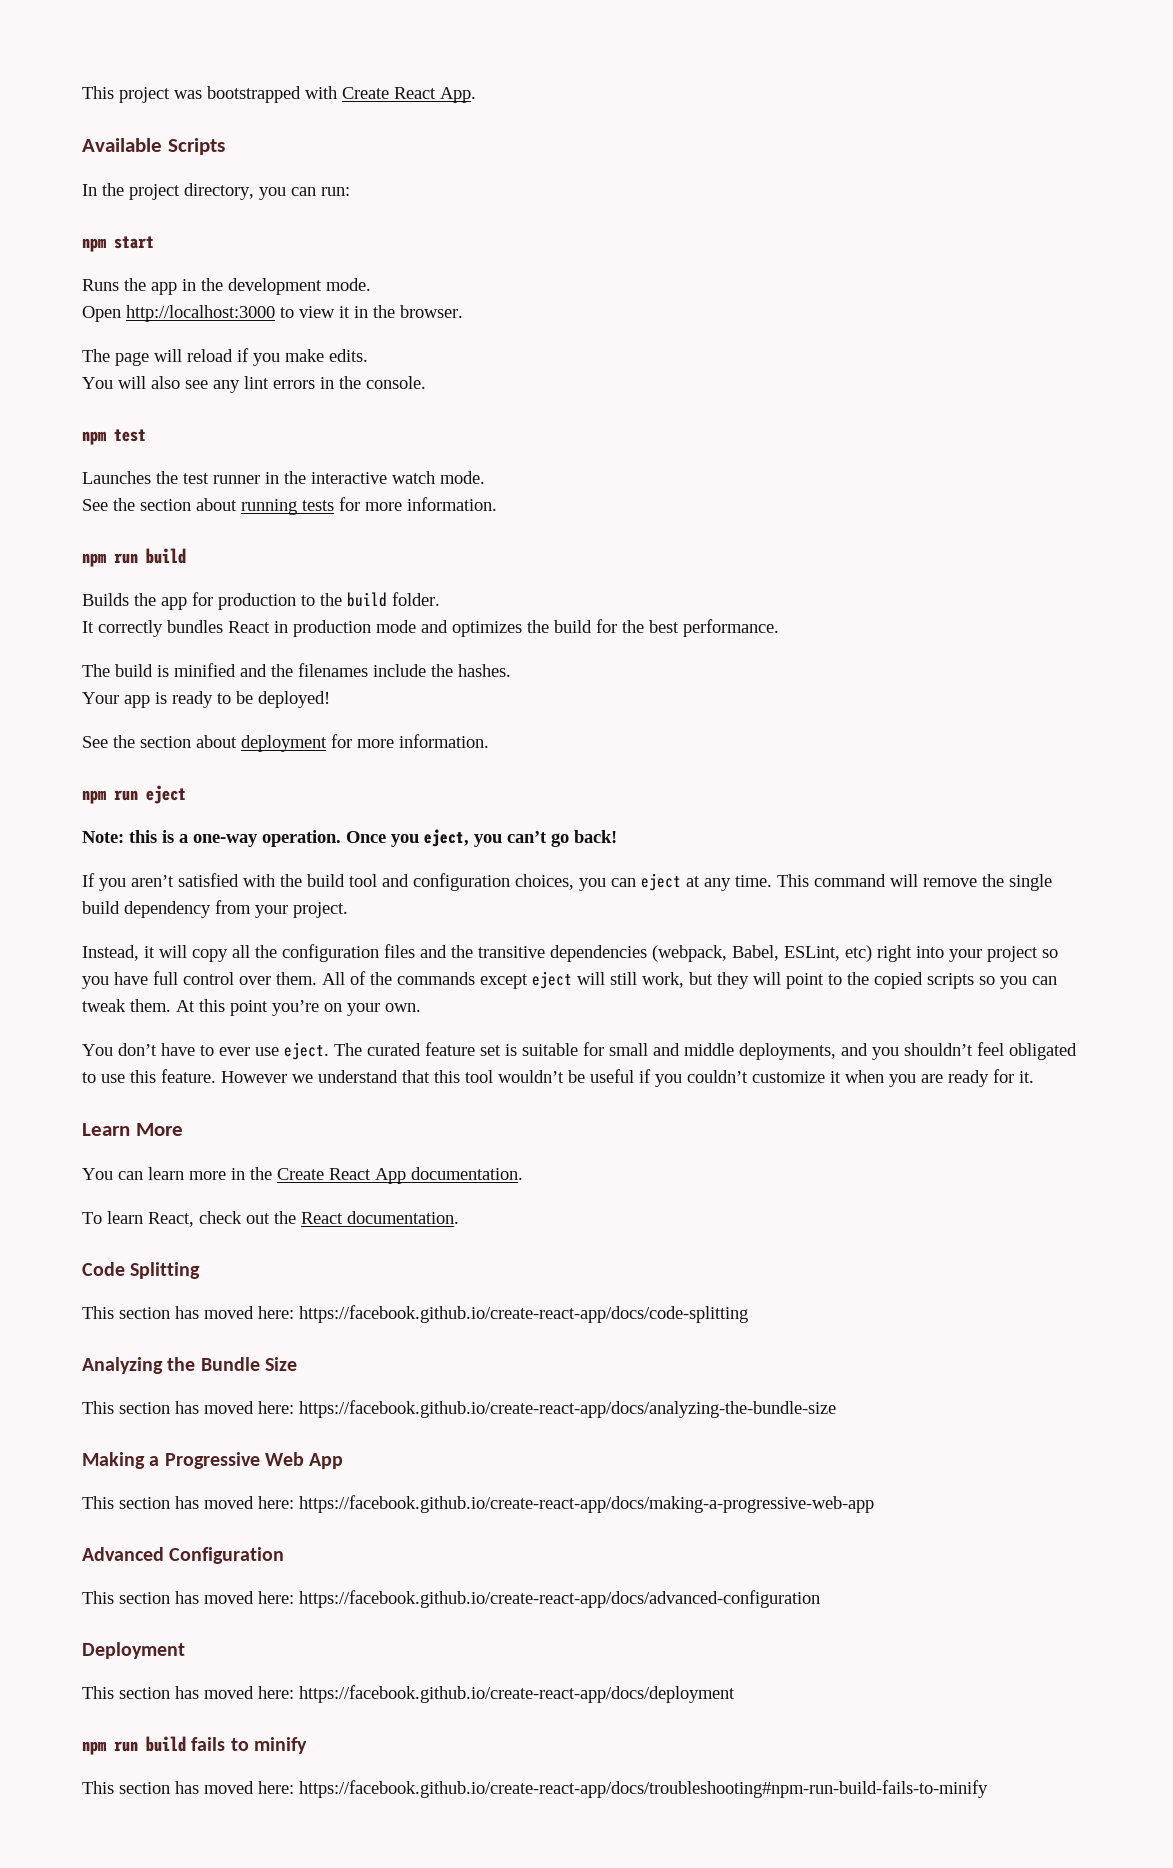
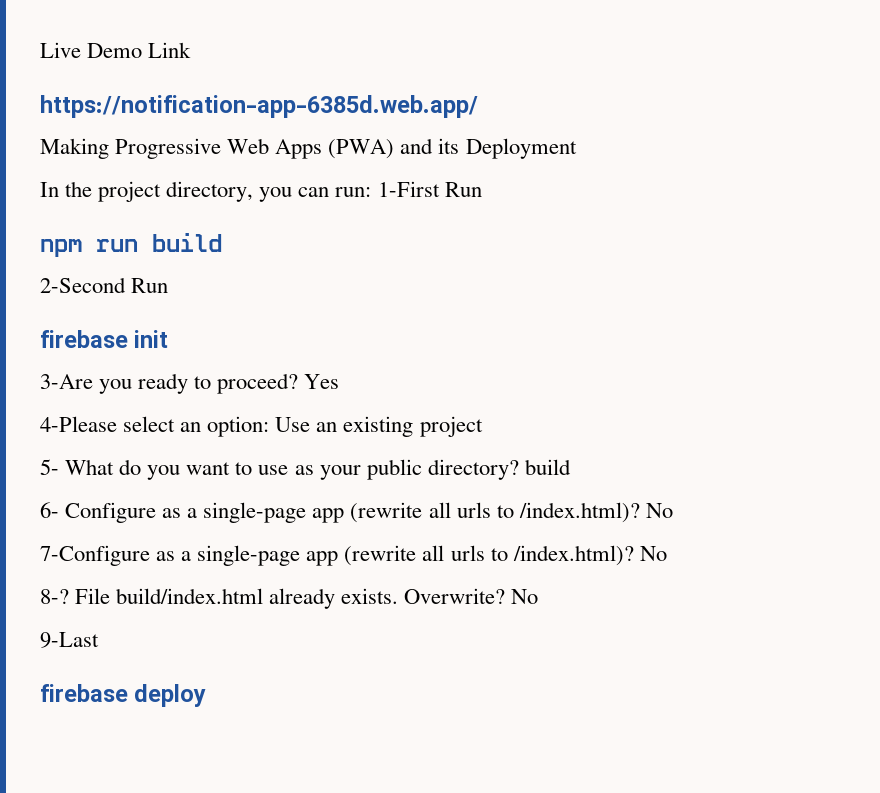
- This project was bootstrapped with Create React App.
- Available Scripts
+ Live Demo Link
+ https://notification-app-6385d.web.app/
+ Making Progressive Web Apps (PWA) and its Deployment
- In the project directory, you can run:
- npm start
- Runs the app in the development mode.
- Open http://localhost:3000 to view it in the browser.
- The page will reload if you make edits.
- You will also see any lint errors in the console.
- npm test
- Launches the test runner in the interactive watch mode.
- See the section about running tests for more information.
+ In the project directory, you can run: 1-First Run
  npm run build
- Builds the app for production to the build folder.
- It correctly bundles React in production mode and optimizes the build for the best performance.
- The build is minified and the filenames include the hashes.
- Your app is ready to be deployed!
- See the section about deployment for more information.
- npm run eject
- Note: this is a one-way operation. Once you eject, you can’t go back!
- If you aren’t satisfied with the build tool and configuration choices, you can eject at any time. This command will remove the single build dependency from your project.
- Instead, it will copy all the configuration files and the transitive dependencies (webpack, Babel, ESLint, etc) right into your project so you have full control over them. All of the commands except eject will still work, but they will point to the copied scripts so you can tweak them. At this point you’re on your own.
- You don’t have to ever use eject. The curated feature set is suitable for small and middle deployments, and you shouldn’t feel obligated to use this feature. However we understand that this tool wouldn’t be useful if you couldn’t customize it when you are ready for it.
- Learn More
- You can learn more in the Create React App documentation.
- To learn React, check out the React documentation.
- Code Splitting
- This section has moved here: https://facebook.github.io/create-react-app/docs/code-splitting
- Analyzing the Bundle Size
- This section has moved here: https://facebook.github.io/create-react-app/docs/analyzing-the-bundle-size
- Making a Progressive Web App
- This section has moved here: https://facebook.github.io/create-react-app/docs/making-a-progressive-web-app
- Advanced Configuration
- This section has moved here: https://facebook.github.io/create-react-app/docs/advanced-configuration
- Deployment
- This section has moved here: https://facebook.github.io/create-react-app/docs/deployment
- npm run build fails to minify
- This section has moved here: https://facebook.github.io/create-react-app/docs/troubleshooting#npm-run-build-fails-to-minify
+ 2-Second Run
+ firebase init
+ 3-Are you ready to proceed? Yes
+ 4-Please select an option: Use an existing project
+ 5- What do you want to use as your public directory? build
+ 6- Configure as a single-page app (rewrite all urls to /index.html)? No
+ 7-Configure as a single-page app (rewrite all urls to /index.html)? No
+ 8-? File build/index.html already exists. Overwrite? No
+ 9-Last
+ firebase deploy

